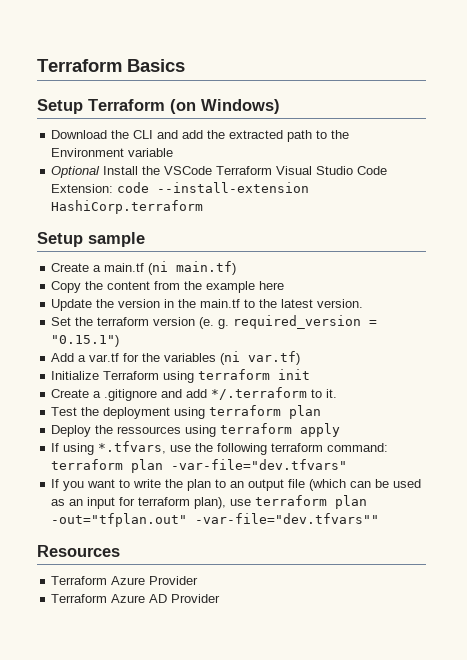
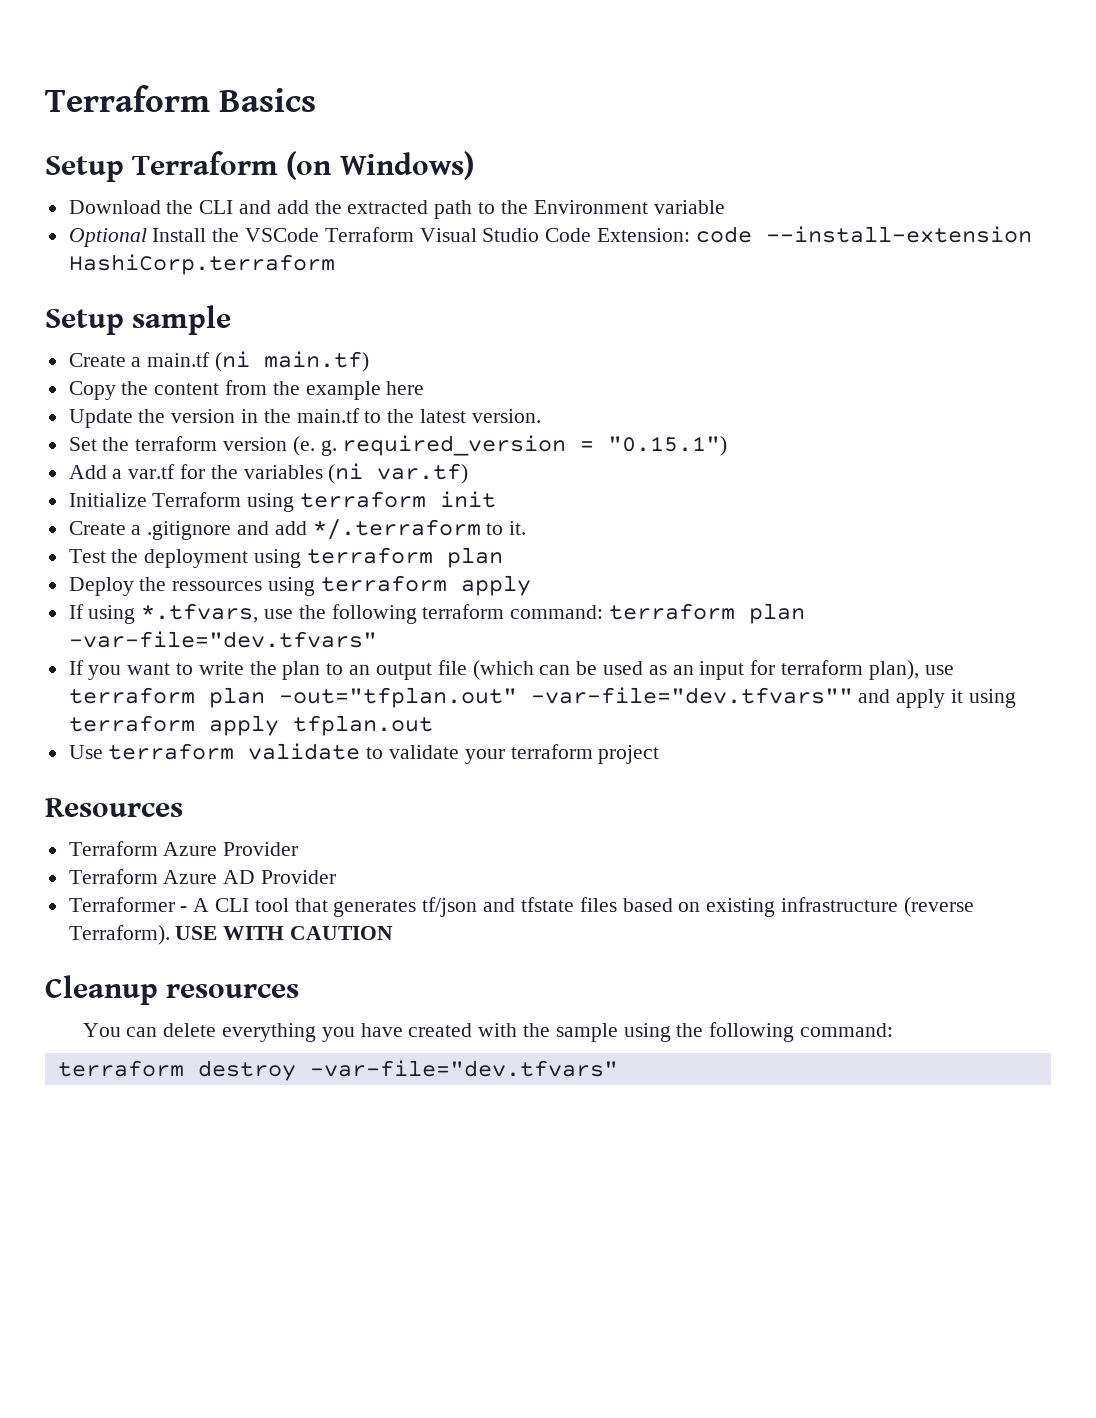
- If you want to write the plan to an output file (which can be used as an input for terraform plan), use terraform plan -out="tfplan.out" -var-file="dev.tfvars""
+ If you want to write the plan to an output file (which can be used as an input for terraform plan), use terraform plan -out="tfplan.out" -var-file="dev.tfvars"" and apply it using terraform apply tfplan.out
+ Use terraform validate to validate your terraform project
+ Terraformer - A CLI tool that generates tf/json and tfstate files based on existing infrastructure (reverse Terraform). USE WITH CAUTION
+ Cleanup resources
+ You can delete everything you have created with the sample using the following command:
+ terraform destroy -var-file="dev.tfvars"

